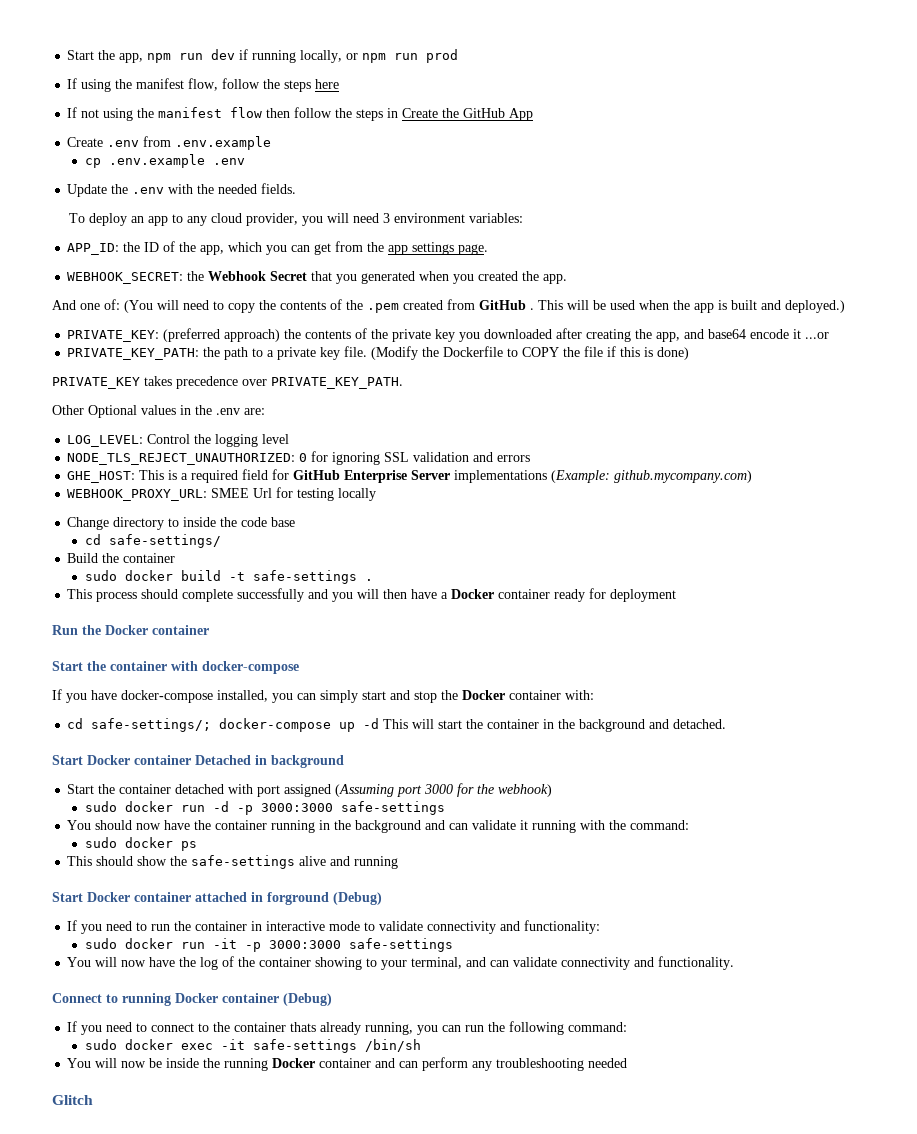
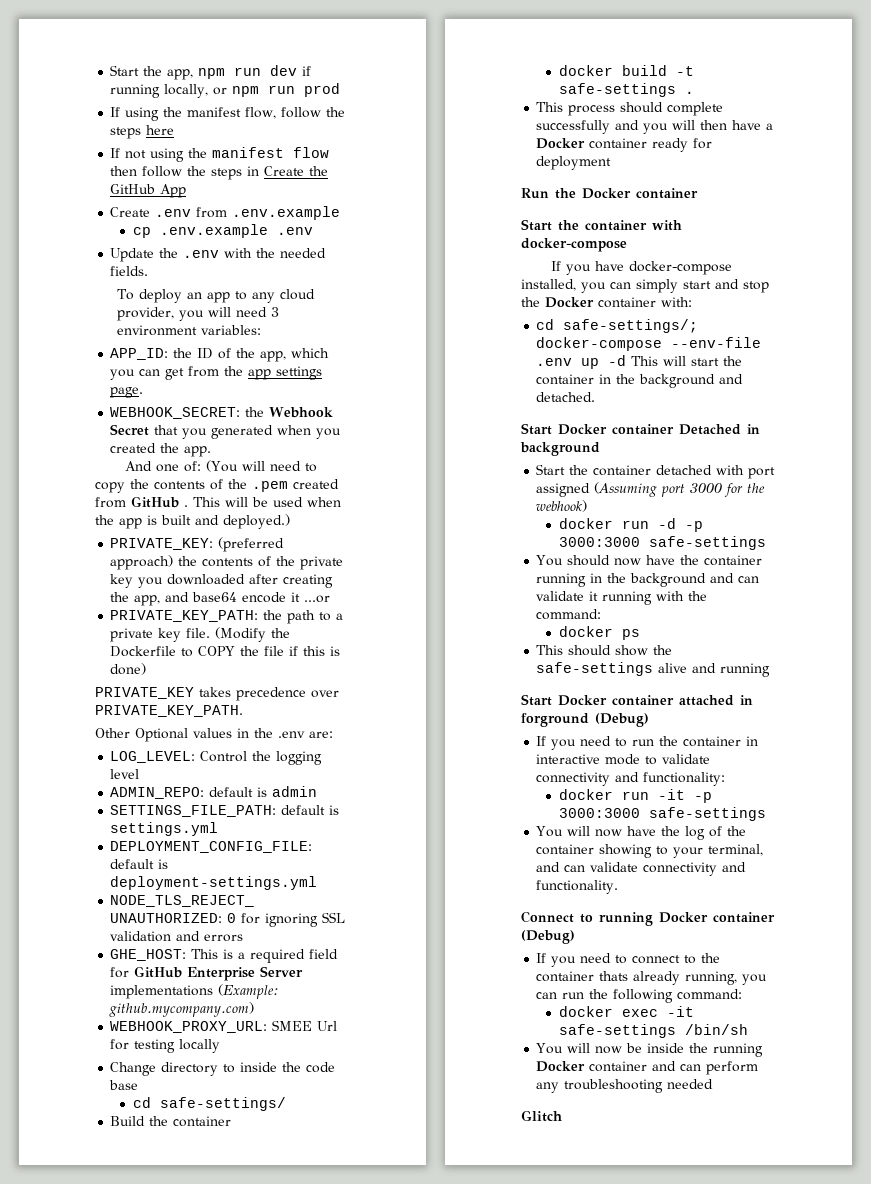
+ ADMIN_REPO: default is admin
+ SETTINGS_FILE_PATH: default is settings.yml
+ DEPLOYMENT_CONFIG_FILE: default is deployment-settings.yml
- sudo docker build -t safe-settings .
+ docker build -t safe-settings .
- cd safe-settings/; docker-compose up -d This will start the container in the background and detached.
+ cd safe-settings/; docker-compose --env-file .env up -d This will start the container in the background and detached.
- sudo docker run -d -p 3000:3000 safe-settings
+ docker run -d -p 3000:3000 safe-settings
- sudo docker ps
+ docker ps
- sudo docker run -it -p 3000:3000 safe-settings
+ docker run -it -p 3000:3000 safe-settings
- sudo docker exec -it safe-settings /bin/sh
+ docker exec -it safe-settings /bin/sh

